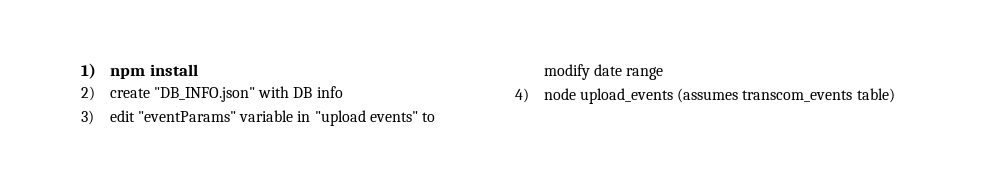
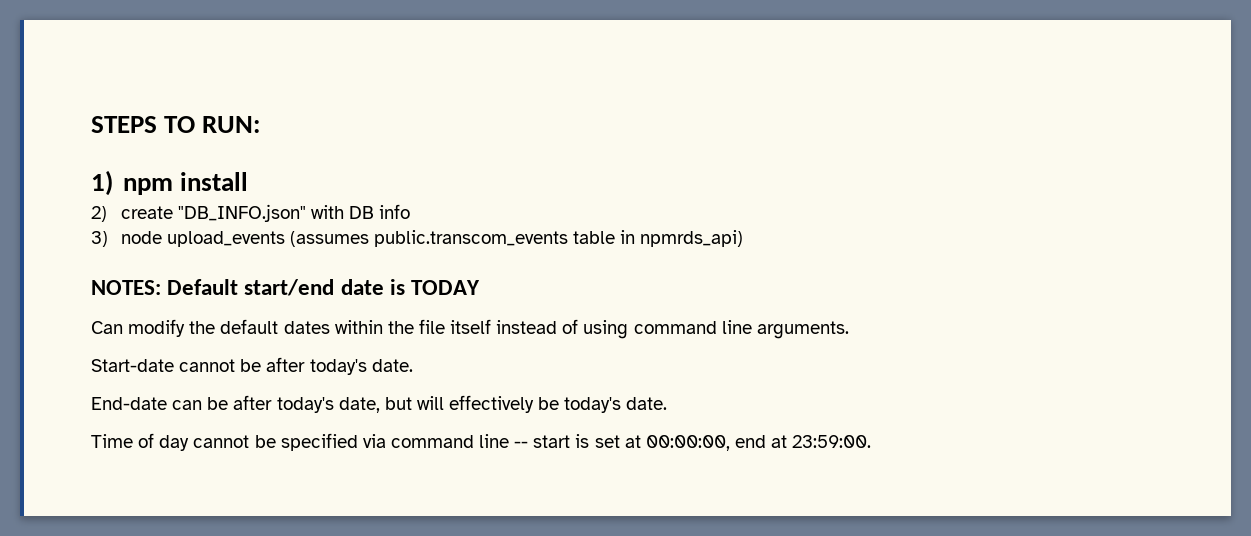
+ STEPS TO RUN:
- 3) edit "eventParams" variable in "upload events" to modify date range
- 4) node upload_events (assumes transcom_events table)
+ 3) node upload_events (assumes public.transcom_events table in npmrds_api)
+ NOTES: Default start/end date is TODAY
+ Can modify the default dates within the file itself instead of using command line arguments.
+ Start-date cannot be after today's date.
+ End-date can be after today's date, but will effectively be today's date.
+ Time of day cannot be specified via command line -- start is set at 00:00:00, end at 23:59:00.

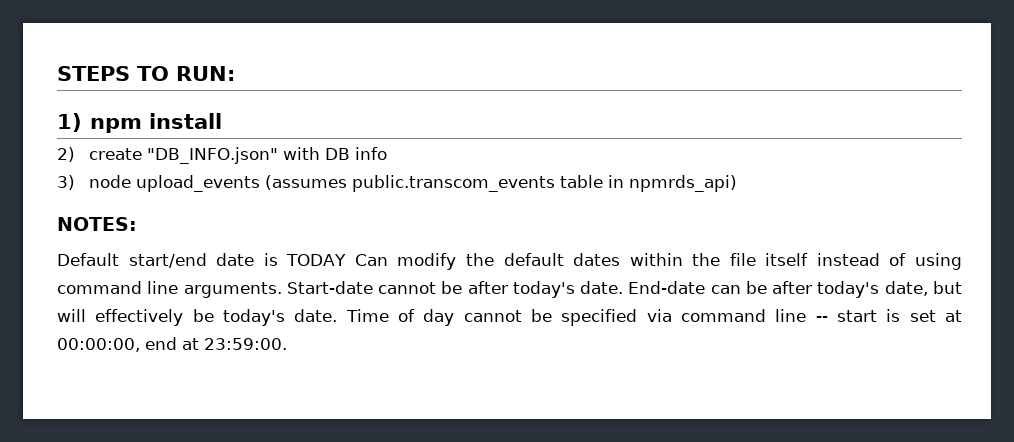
- NOTES: Default start/end date is TODAY
- Can modify the default dates within the file itself instead of using command line arguments.
- Start-date cannot be after today's date.
- End-date can be after today's date, but will effectively be today's date.
- Time of day cannot be specified via command line -- start is set at 00:00:00, end at 23:59:00.
+ NOTES:
+ Default start/end date is TODAY Can modify the default dates within the file itself instead of using command line arguments. Start-date cannot be after today's date. End-date can be after today's date, but will effectively be today's date. Time of day cannot be specified via command line -- start is set at 00:00:00, end at 23:59:00.

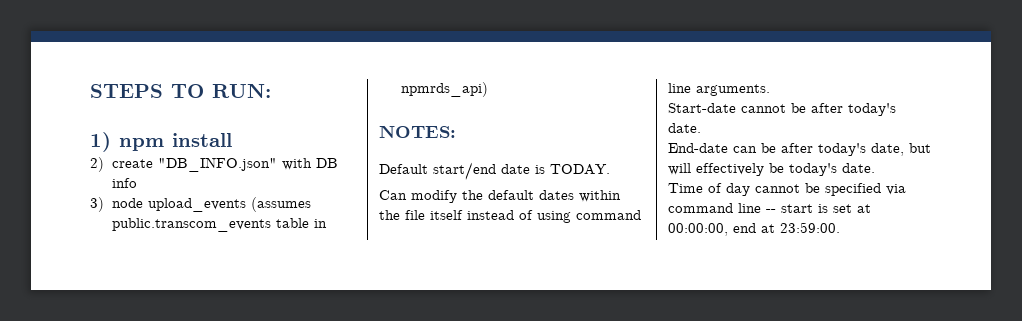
- Default start/end date is TODAY Can modify the default dates within the file itself instead of using command line arguments. Start-date cannot be after today's date. End-date can be after today's date, but will effectively be today's date. Time of day cannot be specified via command line -- start is set at 00:00:00, end at 23:59:00.
+ Default start/end date is TODAY.
+ Can modify the default dates within the file itself instead of using command line arguments.
+ Start-date cannot be after today's date.
+ End-date can be after today's date, but will effectively be today's date.
+ Time of day cannot be specified via command line -- start is set at 00:00:00, end at 23:59:00.

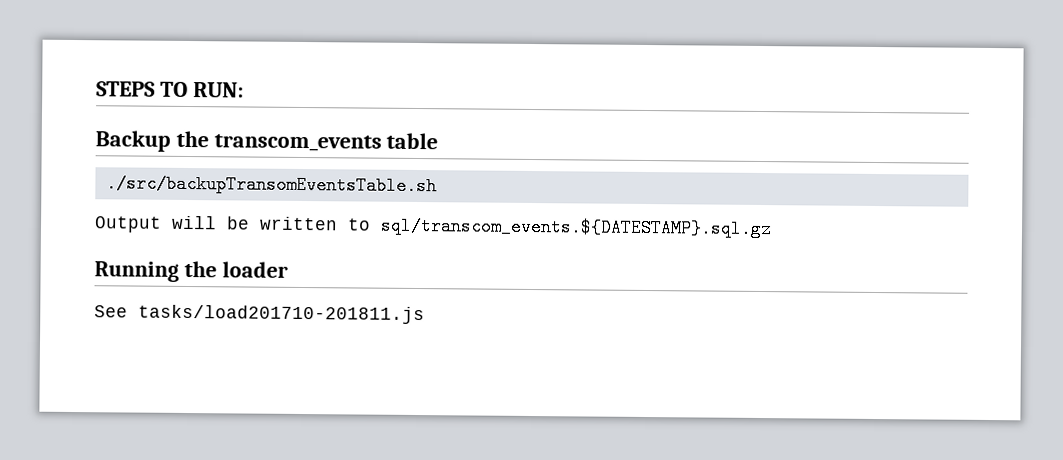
- 1) npm install
- 2) create "DB_INFO.json" with DB info
- 3) node upload_events (assumes public.transcom_events table in npmrds_api)
- NOTES:
- Default start/end date is TODAY.
- Can modify the default dates within the file itself instead of using command line arguments.
- Start-date cannot be after today's date.
- End-date can be after today's date, but will effectively be today's date.
- Time of day cannot be specified via command line -- start is set at 00:00:00, end at 23:59:00.
+ Backup the transcom_events table
+ ./src/backupTransomEventsTable.sh
+ Output will be written to sql/transcom_events.${DATESTAMP}.sql.gz
+ Running the loader
+ See tasks/load201710-201811.js

